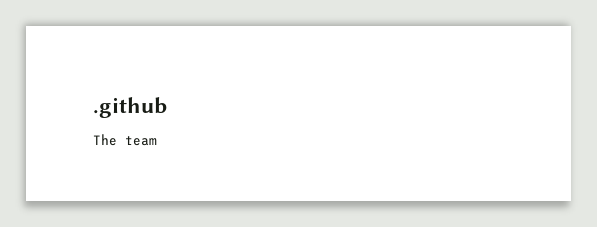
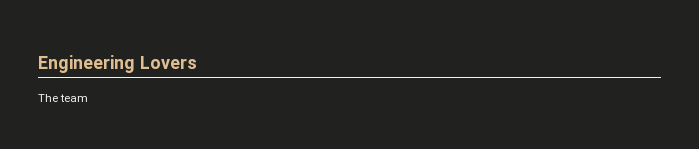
- .github
+ Engineering Lovers

